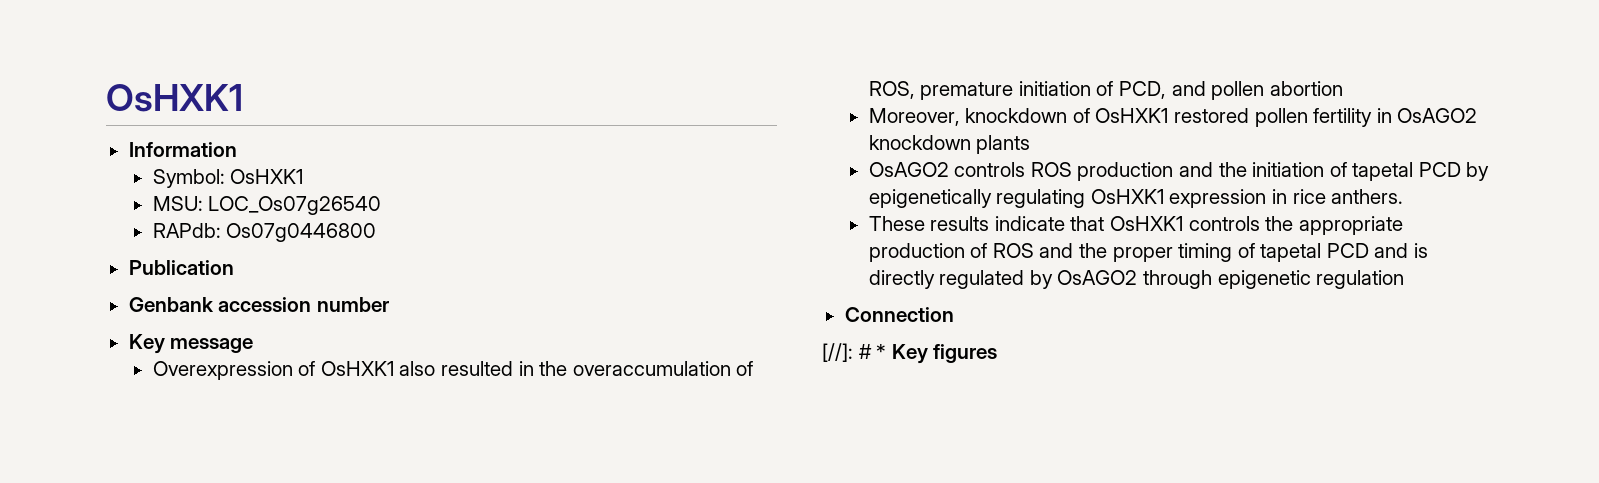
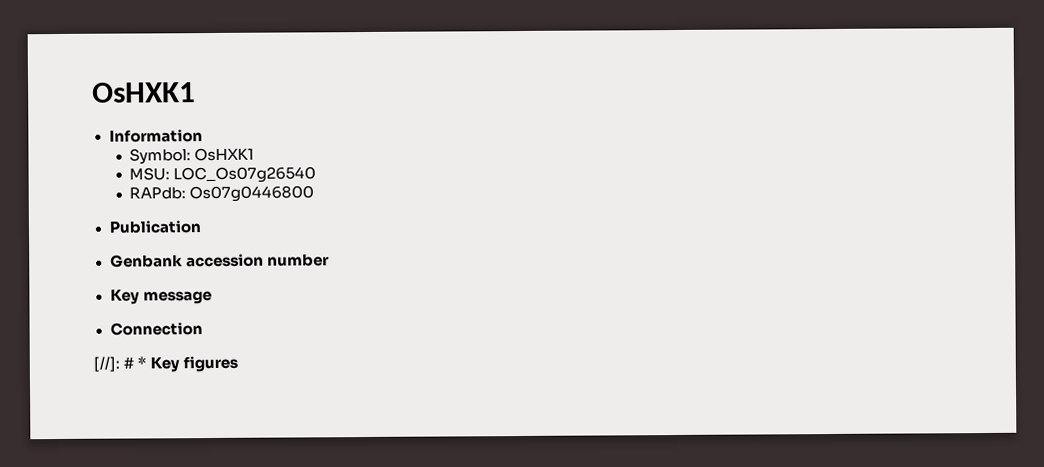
- Overexpression of OsHXK1 also resulted in the overaccumulation of ROS, premature initiation of PCD, and pollen abortion
- Moreover, knockdown of OsHXK1 restored pollen fertility in OsAGO2 knockdown plants
- OsAGO2 controls ROS production and the initiation of tapetal PCD by epigenetically regulating OsHXK1 expression in rice anthers.
- These results indicate that OsHXK1 controls the appropriate production of ROS and the proper timing of tapetal PCD and is directly regulated by OsAGO2 through epigenetic regulation

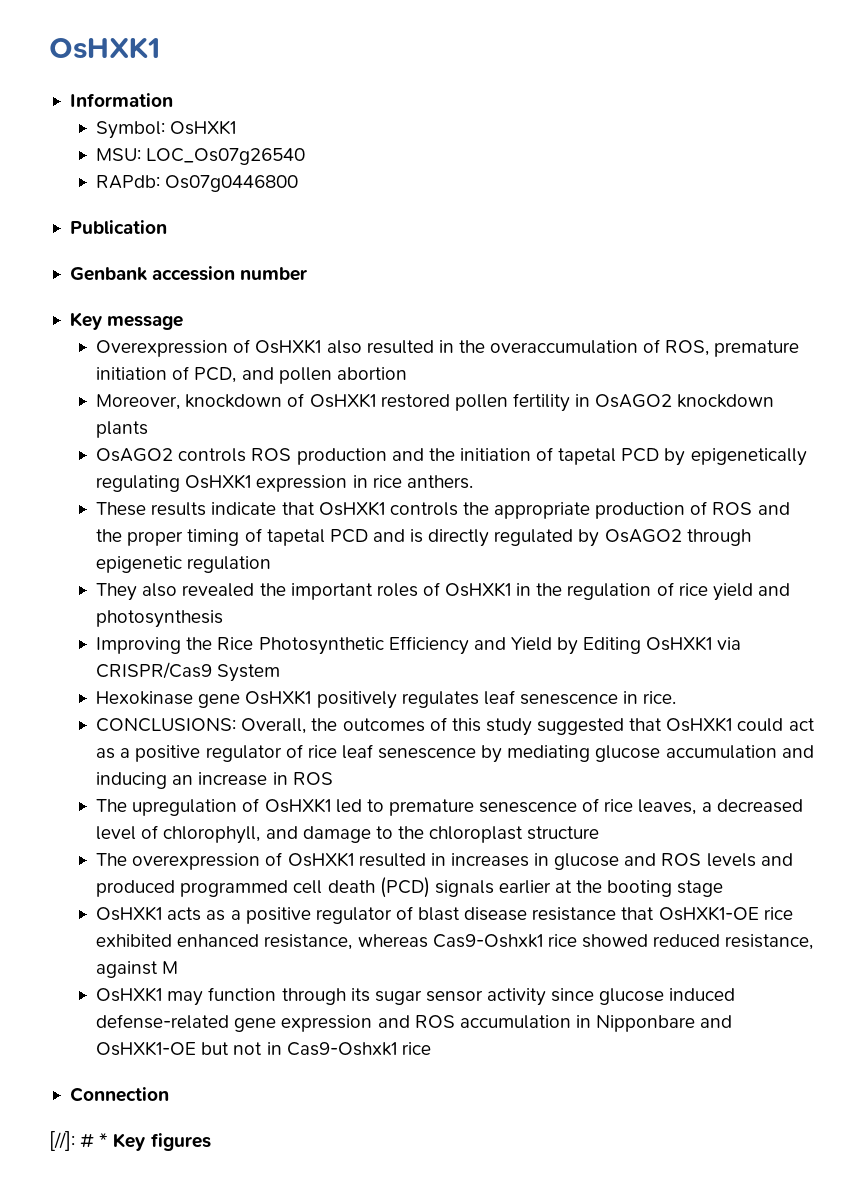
+ Overexpression of OsHXK1 also resulted in the overaccumulation of ROS, premature initiation of PCD, and pollen abortion
+ Moreover, knockdown of OsHXK1 restored pollen fertility in OsAGO2 knockdown plants
+ OsAGO2 controls ROS production and the initiation of tapetal PCD by epigenetically regulating OsHXK1 expression in rice anthers.
+ These results indicate that OsHXK1 controls the appropriate production of ROS and the proper timing of tapetal PCD and is directly regulated by OsAGO2 through epigenetic regulation
+ They also revealed the important roles of OsHXK1 in the regulation of rice yield and photosynthesis
+ Improving the Rice Photosynthetic Efficiency and Yield by Editing OsHXK1 via CRISPR/Cas9 System
+ Hexokinase gene OsHXK1 positively regulates leaf senescence in rice.
+ CONCLUSIONS: Overall, the outcomes of this study suggested that OsHXK1 could act as a positive regulator of rice leaf senescence by mediating glucose accumulation and inducing an increase in ROS
+ The upregulation of OsHXK1 led to premature senescence of rice leaves, a decreased level of chlorophyll, and damage to the chloroplast structure
+ The overexpression of OsHXK1 resulted in increases in glucose and ROS levels and produced programmed cell death (PCD) signals earlier at the booting stage
+ OsHXK1 acts as a positive regulator of blast disease resistance that OsHXK1-OE rice exhibited enhanced resistance, whereas Cas9-Oshxk1 rice showed reduced resistance, against M
+ OsHXK1 may function through its sugar sensor activity since glucose induced defense-related gene expression and ROS accumulation in Nipponbare and OsHXK1-OE but not in Cas9-Oshxk1 rice

